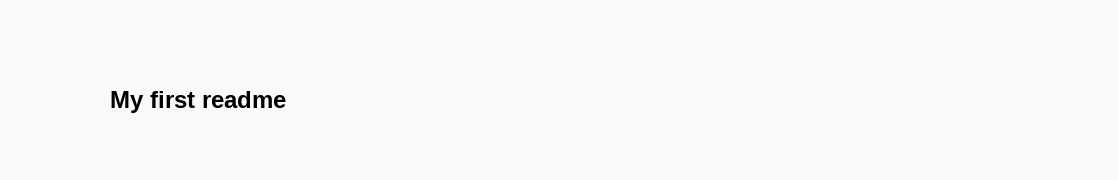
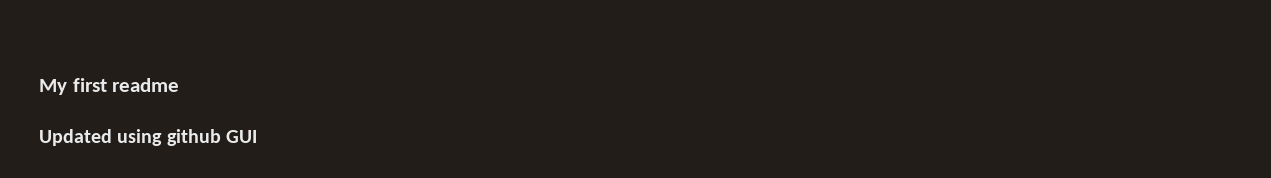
+ Updated using github GUI

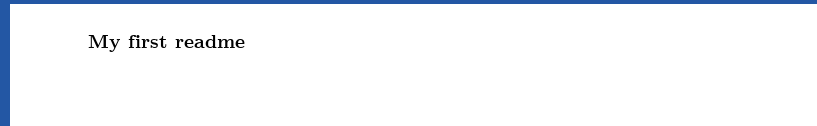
- Updated using github GUI

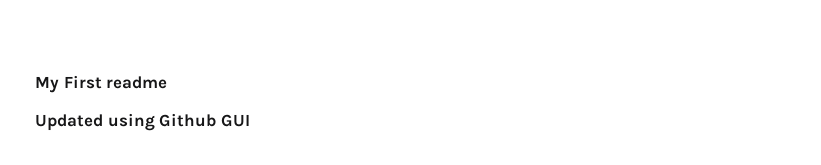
- My first readme
+ My First readme
+ Updated using Github GUI

